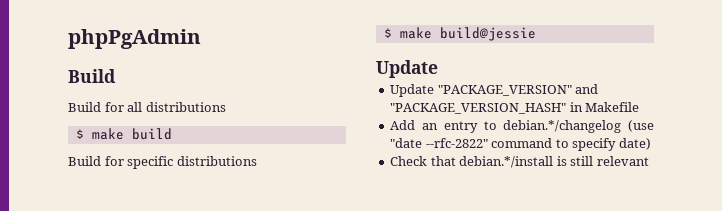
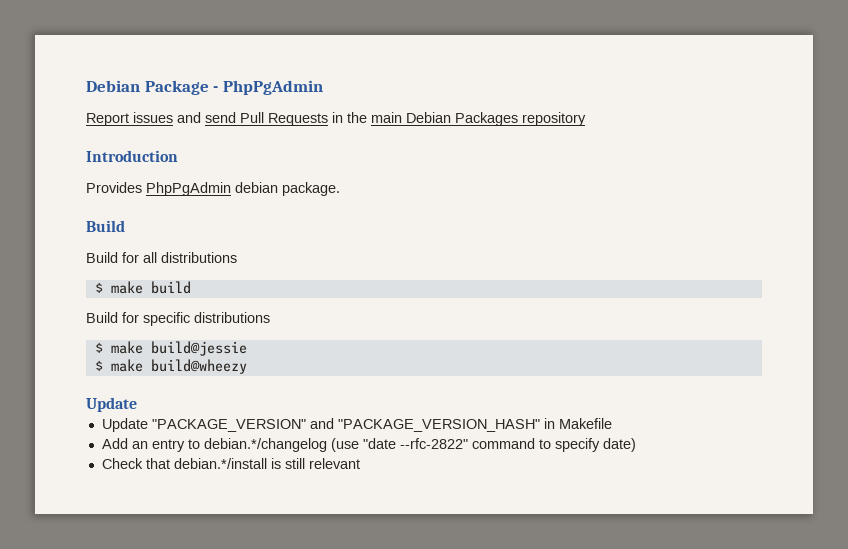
- phpPgAdmin
+ Debian Package - PhpPgAdmin
+ Report issues and send Pull Requests in the main Debian Packages repository
+ Introduction
+ Provides PhpPgAdmin debian package.
+ $ make build@wheezy

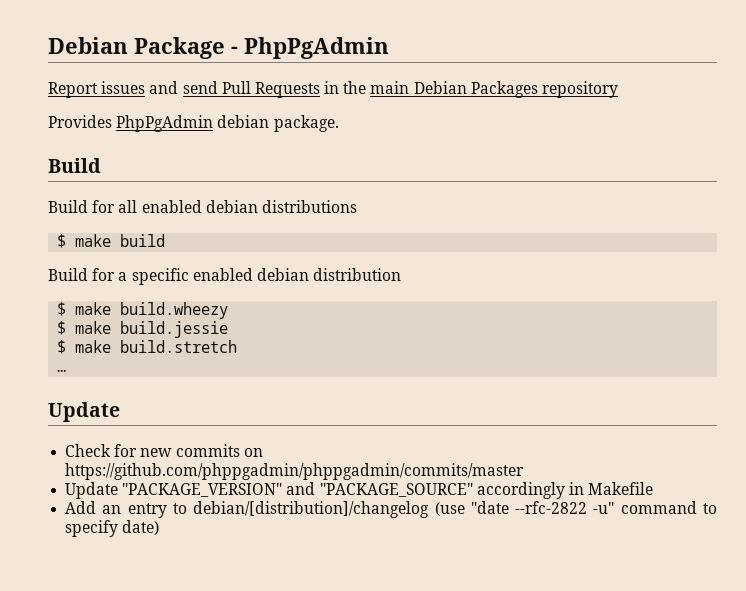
- Introduction
- Build for all distributions
+ Build for all enabled debian distributions
- Build for specific distributions
- $ make build@jessie
- $ make build@wheezy
+ Build for a specific enabled debian distribution
+ $ make build.wheezy
+ $ make build.jessie
+ $ make build.stretch
+ …
  Update
+ Check for new commits on https://github.com/phppgadmin/phppgadmin/commits/master
- Update "PACKAGE_VERSION" and "PACKAGE_VERSION_HASH" in Makefile
+ Update "PACKAGE_VERSION" and "PACKAGE_SOURCE" accordingly in Makefile
- Add an entry to debian.*/changelog (use "date --rfc-2822" command to specify date)
+ Add an entry to debian/[distribution]/changelog (use "date --rfc-2822 -u" command to specify date)
- Check that debian.*/install is still relevant

